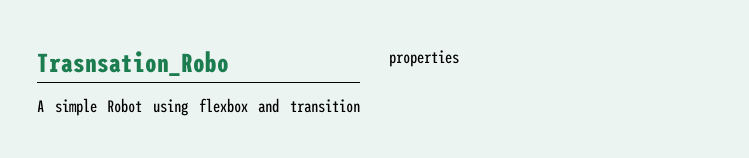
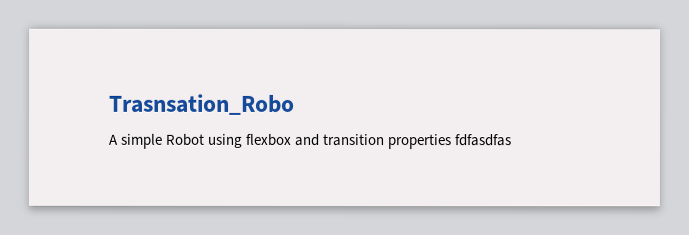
- A simple Robot using flexbox and transition properties
+ A simple Robot using flexbox and transition properties fdfasdfas

